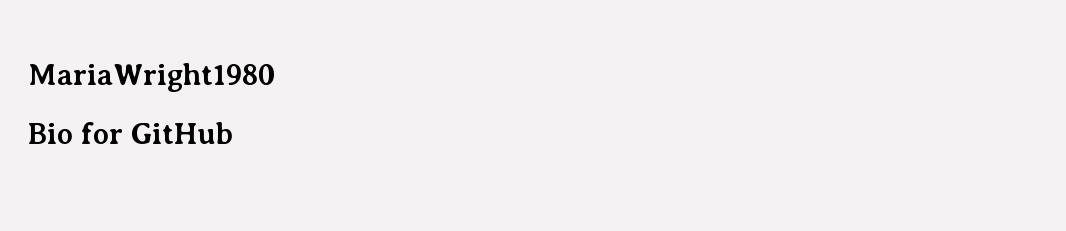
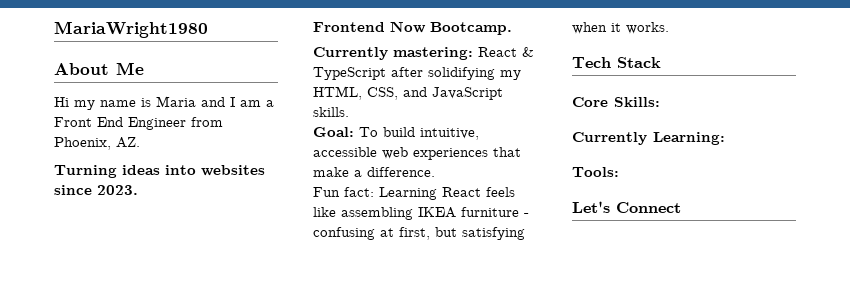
- Bio for GitHub
+ About Me
+ Hi my name is Maria and I am a Front End Engineer from Phoenix, AZ.
+ Turning ideas into websites since 2023.
+ Frontend Now Bootcamp.
+ Currently mastering: React & TypeScript after solidifying my HTML, CSS, and JavaScript skills.
+ Goal: To build intuitive, accessible web experiences that make a difference.
+ Fun fact: Learning React feels like assembling IKEA furniture - confusing at first, but satisfying when it works.
+ Tech Stack
+ Core Skills:
+ Currently Learning:
+ Tools:
+ Let's Connect

